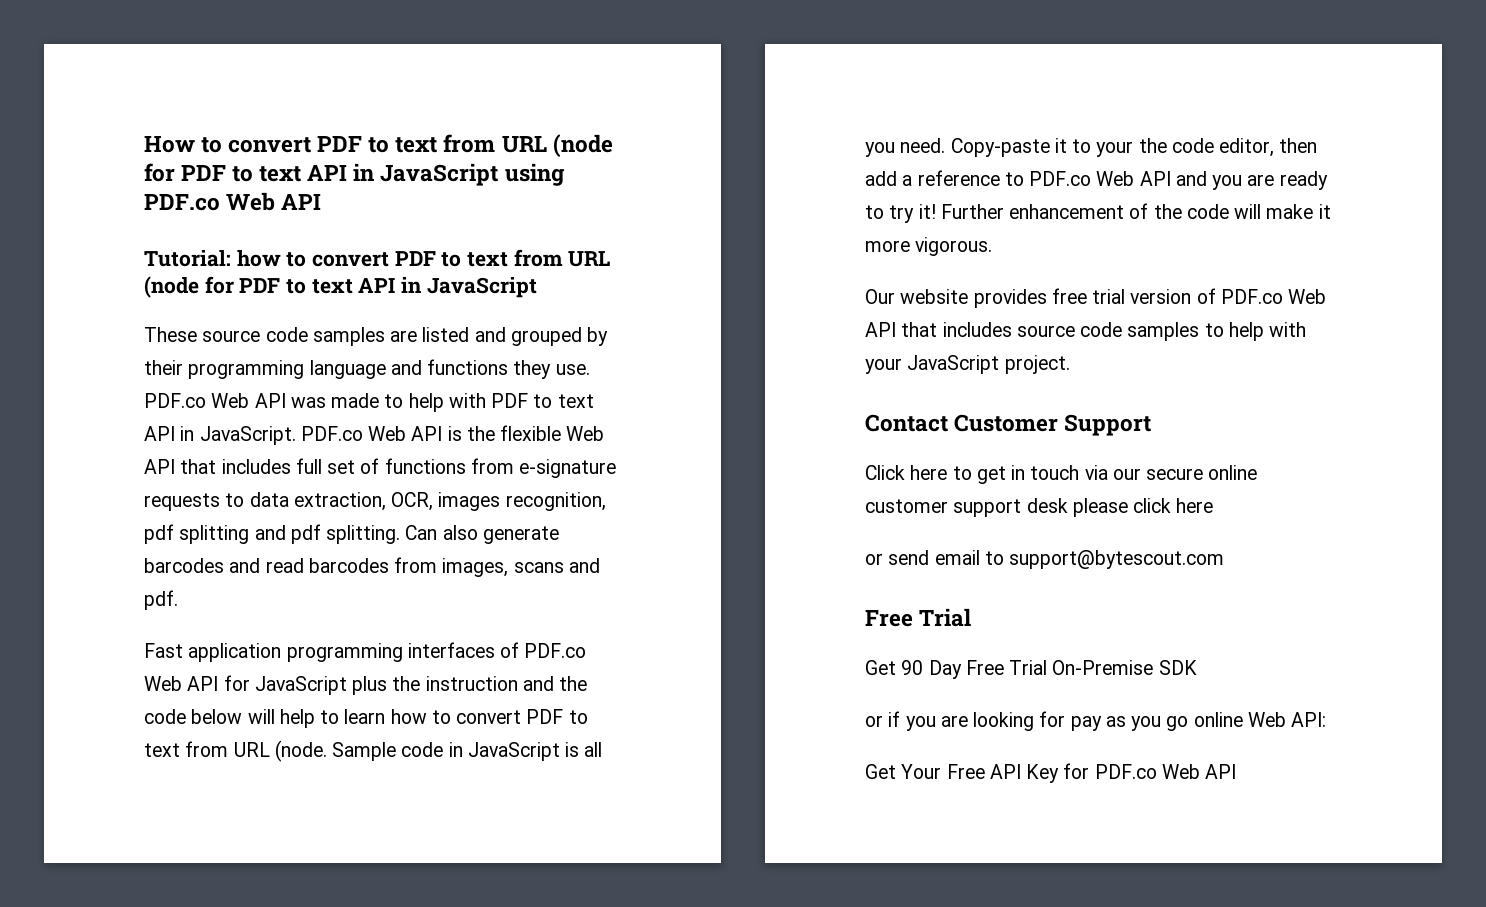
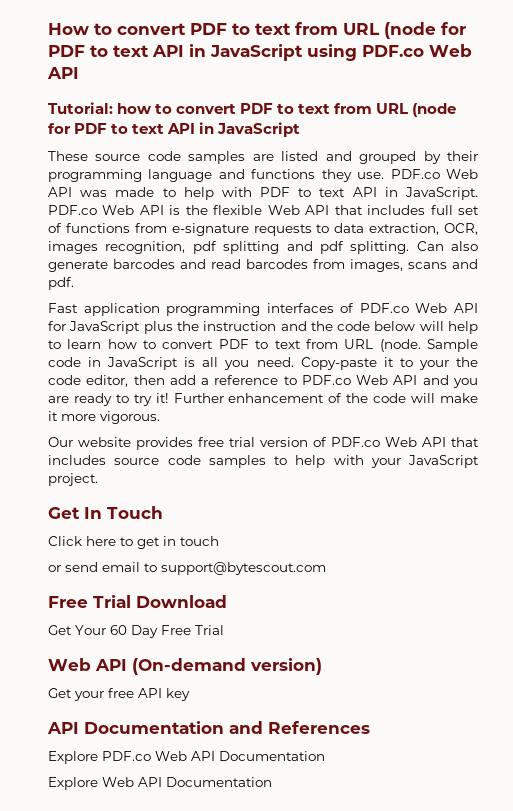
- Contact Customer Support
+ Get In Touch
- Click here to get in touch via our secure online customer support desk please click here
+ Click here to get in touch
  or send email to support@bytescout.com
- Free Trial
- Get 90 Day Free Trial On-Premise SDK
- or if you are looking for pay as you go online Web API:
- Get Your Free API Key for PDF.co Web API
+ Free Trial Download
+ Get Your 60 Day Free Trial
+ Web API (On-demand version)
+ Get your free API key
+ API Documentation and References
+ Explore PDF.co Web API Documentation
+ Explore Web API Documentation

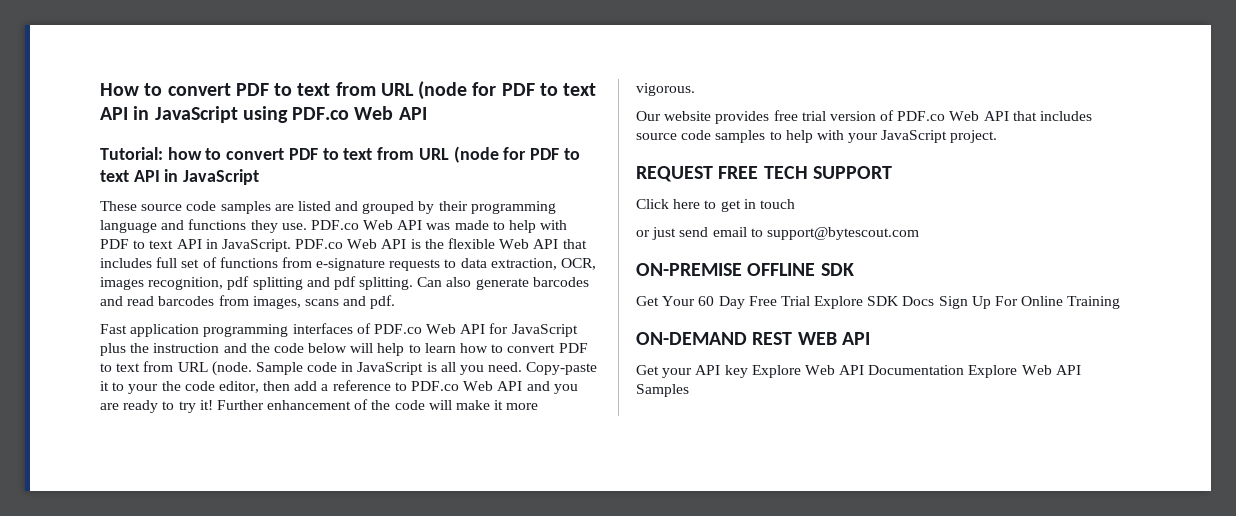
- Get In Touch
+ REQUEST FREE TECH SUPPORT
- or send email to support@bytescout.com
+ or just send email to support@bytescout.com
- Free Trial Download
+ ON-PREMISE OFFLINE SDK
- Get Your 60 Day Free Trial
- Web API (On-demand version)
+ Get Your 60 Day Free Trial Explore SDK Docs Sign Up For Online Training
+ ON-DEMAND REST WEB API
- Get your free API key
- API Documentation and References
- Explore PDF.co Web API Documentation
- Explore Web API Documentation
+ Get your API key Explore Web API Documentation Explore Web API Samples

